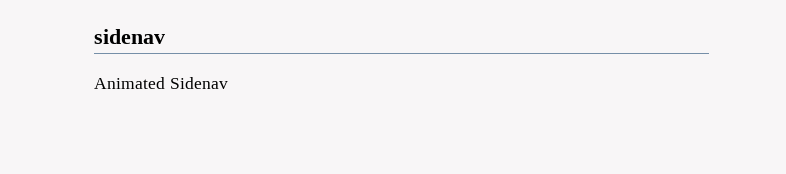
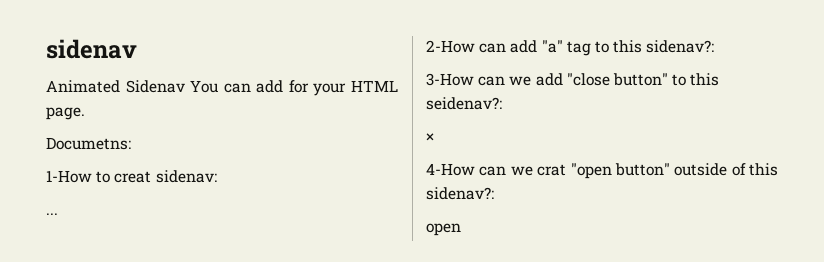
- Animated Sidenav
+ Animated Sidenav You can add for your HTML page.
+ Documetns:
+ 1-How to creat sidenav:
+ ...
+ 2-How can add "a" tag to this sidenav?:
+ 3-How can we add "close button" to this seidenav?:
+ ×
+ 4-How can we crat "open button" outside of this sidenav?:
+ open

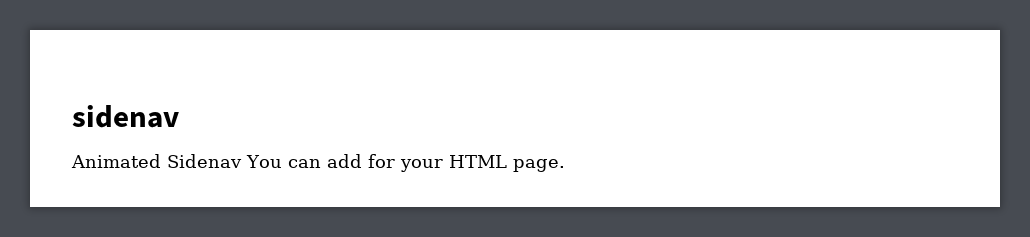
- Documetns:
- 1-How to creat sidenav:
- ...
- 2-How can add "a" tag to this sidenav?:
- 3-How can we add "close button" to this seidenav?:
- ×
- 4-How can we crat "open button" outside of this sidenav?:
- open

